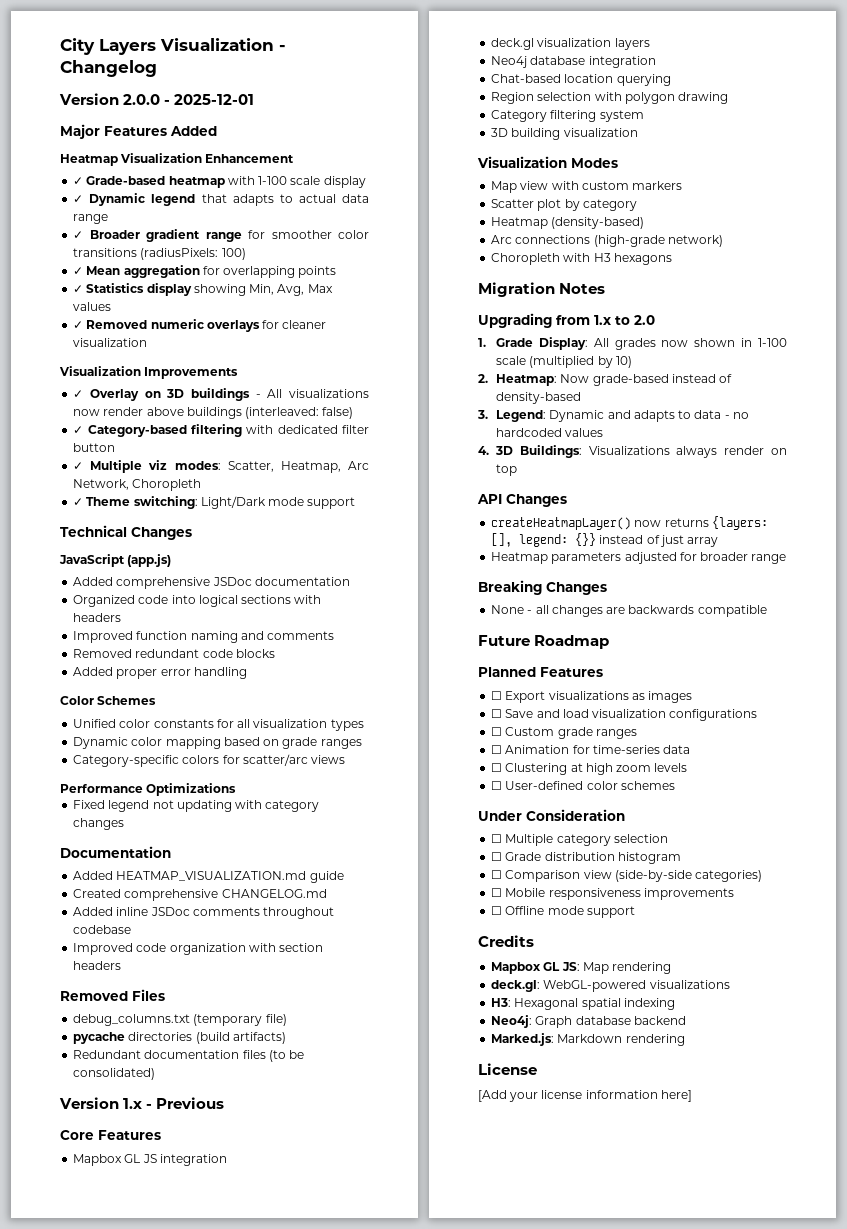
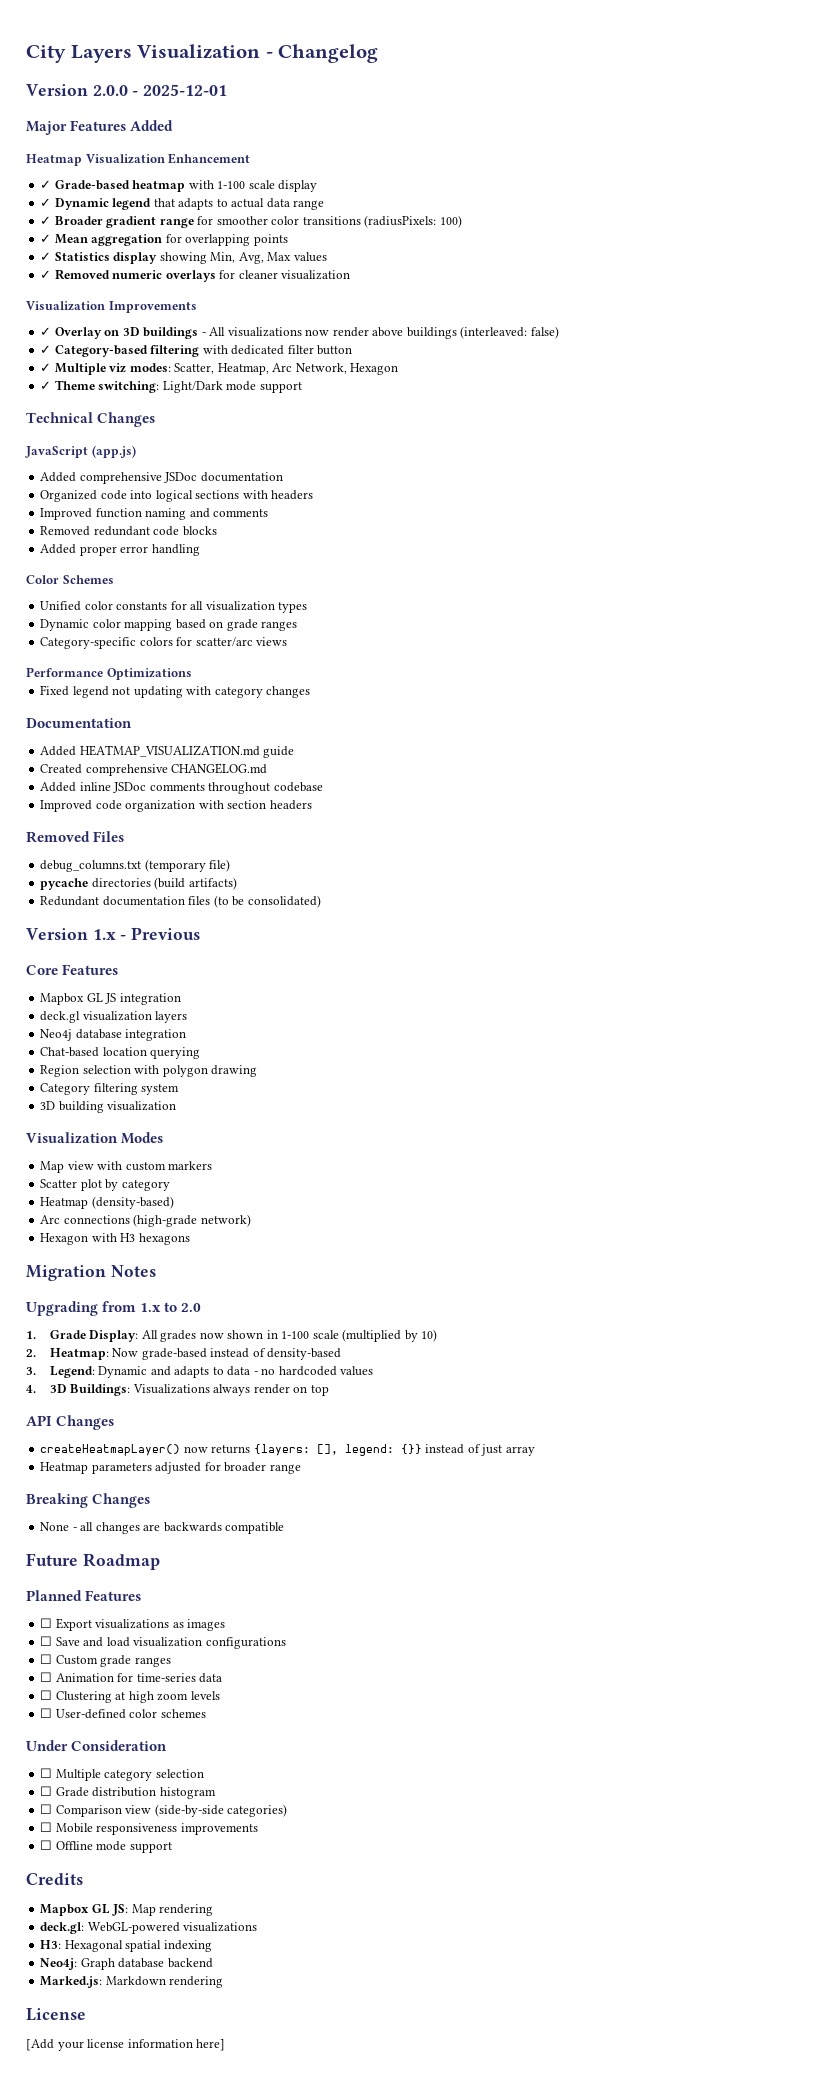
- ✓ Multiple viz modes: Scatter, Heatmap, Arc Network, Choropleth
+ ✓ Multiple viz modes: Scatter, Heatmap, Arc Network, Hexagon
- Choropleth with H3 hexagons
+ Hexagon with H3 hexagons

